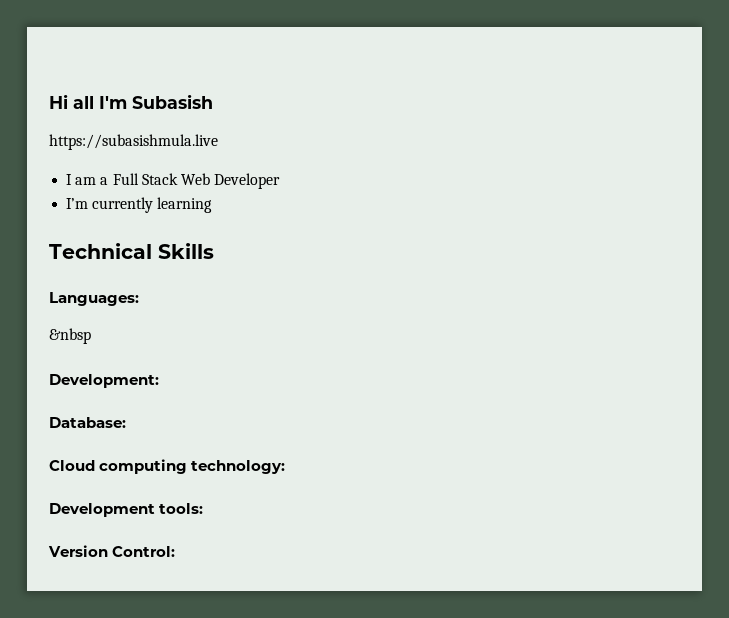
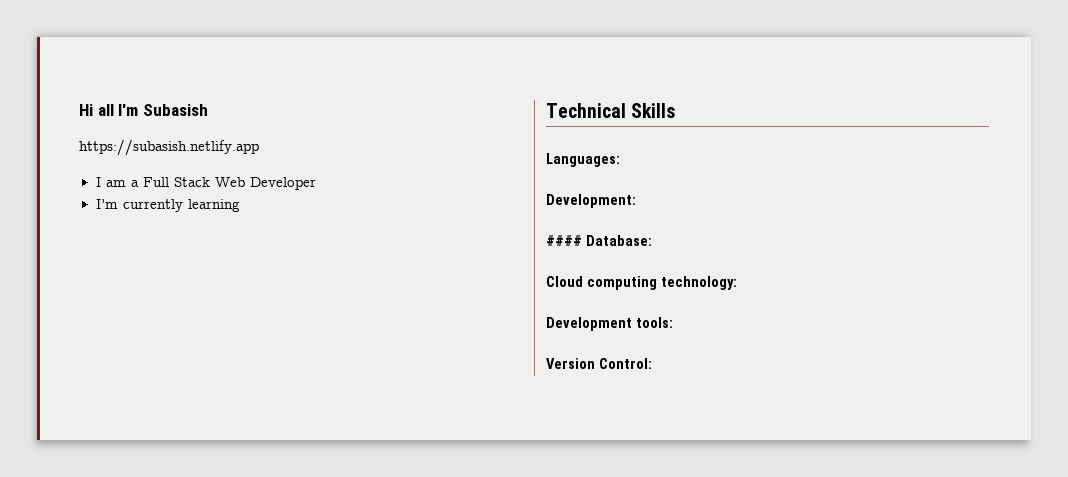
- https://subasishmula.live
+ https://subasish.netlify.app
- &nbsp
- Database:
+ #### Database:

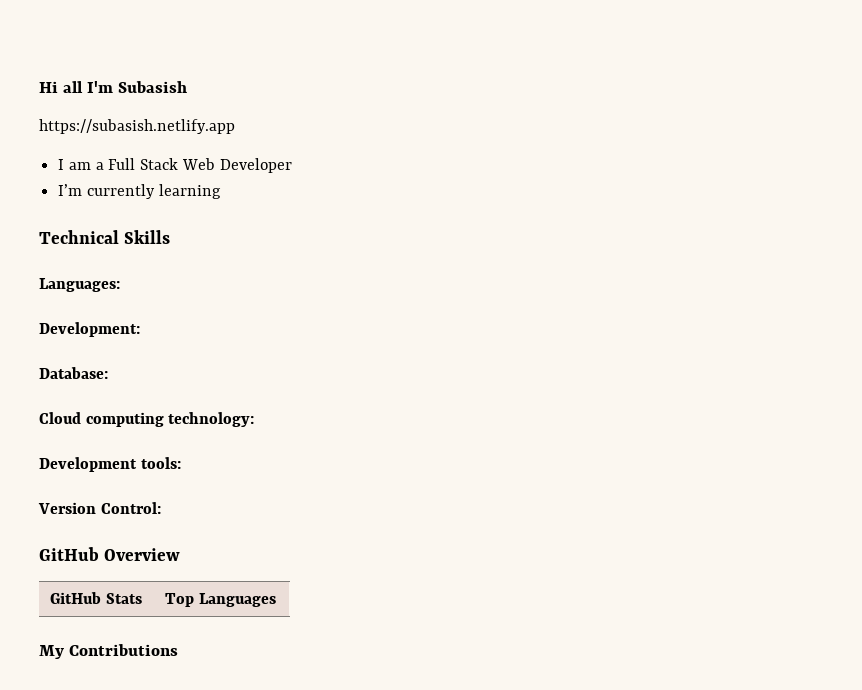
- #### Database:
+ Database:
+ GitHub Overview
+ GitHub Stats | Top Languages
+ My Contributions

